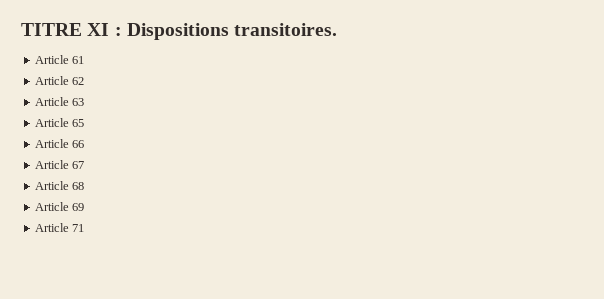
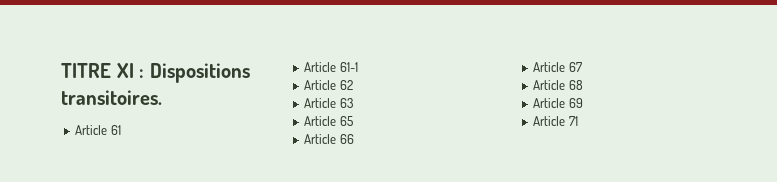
+ Article 61-1

